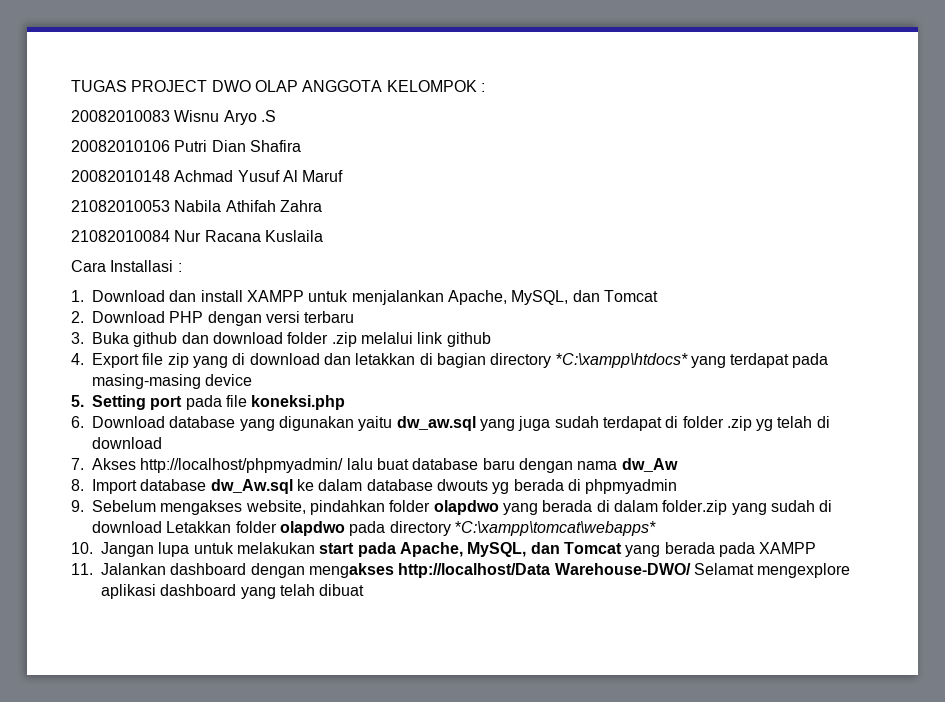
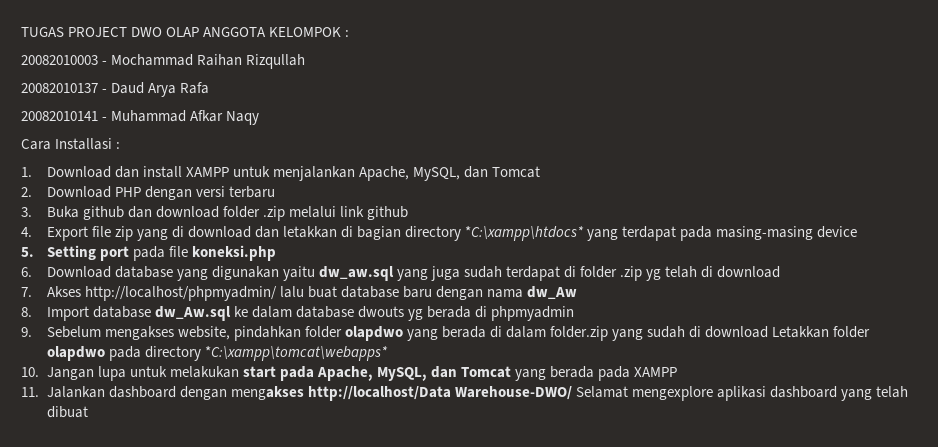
- 20082010083 Wisnu Aryo .S
- 20082010106 Putri Dian Shafira
- 20082010148 Achmad Yusuf Al Maruf
- 21082010053 Nabila Athifah Zahra
- 21082010084 Nur Racana Kuslaila
+ 20082010003 - Mochammad Raihan Rizqullah
+ 20082010137 - Daud Arya Rafa
+ 20082010141 - Muhammad Afkar Naqy

